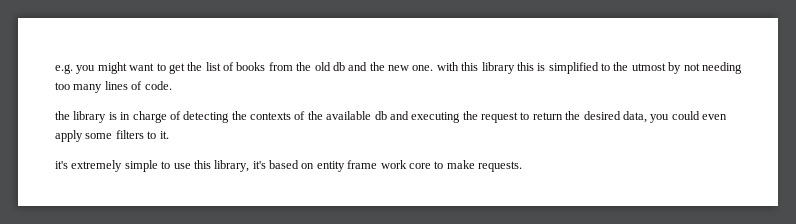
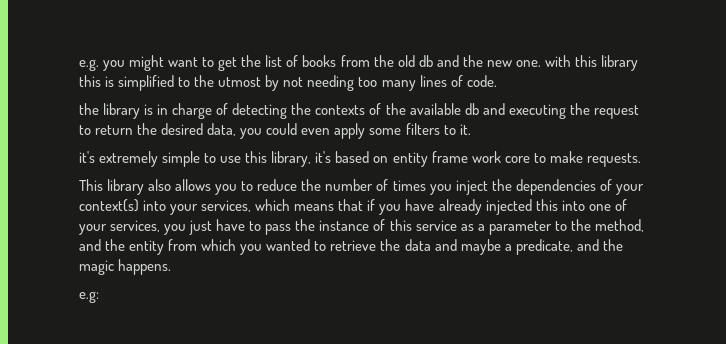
+ This library also allows you to reduce the number of times you inject the dependencies of your context(s) into your services, which means that if you have already injected this into one of your services, you just have to pass the instance of this service as a parameter to the method, and the entity from which you wanted to retrieve the data and maybe a predicate, and the magic happens.
+ e.g:

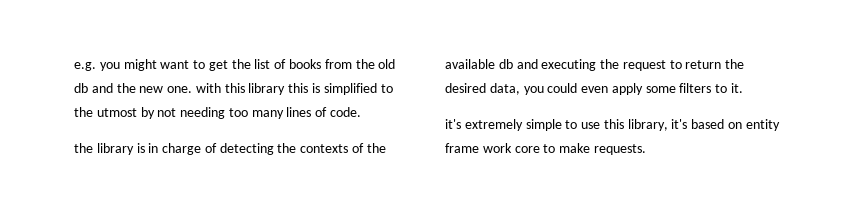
- This library also allows you to reduce the number of times you inject the dependencies of your context(s) into your services, which means that if you have already injected this into one of your services, you just have to pass the instance of this service as a parameter to the method, and the entity from which you wanted to retrieve the data and maybe a predicate, and the magic happens.
- e.g:

